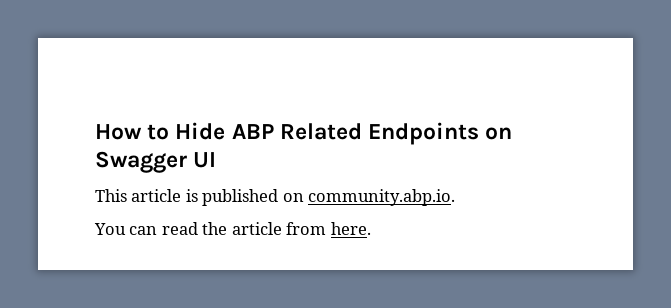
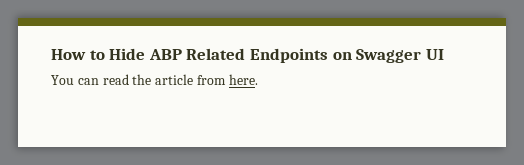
- This article is published on community.abp.io.

